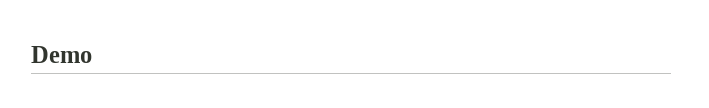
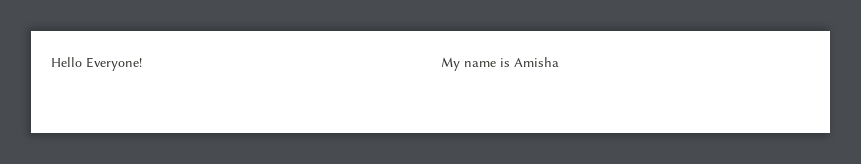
- Demo
+ Hello Everyone!
+ My name is Amisha

